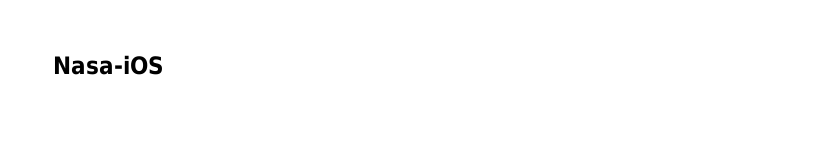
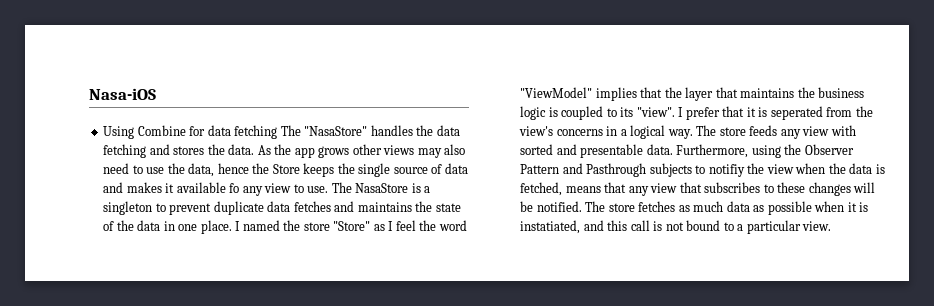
+ Using Combine for data fetching The "NasaStore" handles the data fetching and stores the data. As the app grows other views may also need to use the data, hence the Store keeps the single source of data and makes it available fo any view to use. The NasaStore is a singleton to prevent duplicate data fetches and maintains the state of the data in one place. I named the store "Store" as I feel the word "ViewModel" implies that the layer that maintains the business logic is coupled to its "view". I prefer that it is seperated from the view's concerns in a logical way. The store feeds any view with sorted and presentable data. Furthermore, using the Observer Pattern and Pasthrough subjects to notifiy the view when the data is fetched, means that any view that subscribes to these changes will be notified. The store fetches as much data as possible when it is instatiated, and this call is not bound to a particular view.

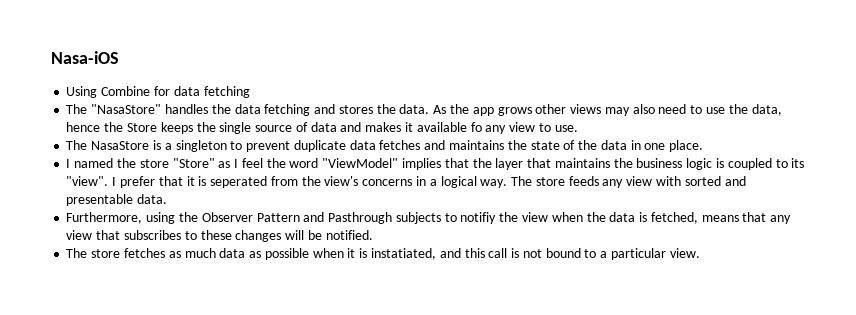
- Using Combine for data fetching The "NasaStore" handles the data fetching and stores the data.
+ Using Combine for data fetching
+ The "NasaStore" handles the data fetching and stores the data.
- As the app grows other views may also need to use the data, hence the Store keeps the single source of data and makes it available fo any view to use. The NasaStore is a singleton to prevent duplicate data fetches and maintains the state of the data in one place. I named the store "Store" as I feel the word "ViewModel" implies that the layer that maintains the business logic is coupled to its "view".
+ As the app grows other views may also need to use the data, hence the Store keeps the single source of data and makes it available fo any view to use.
+ The NasaStore is a singleton to prevent duplicate data fetches and maintains the state of the data in one place.
+ I named the store "Store" as I feel the word "ViewModel" implies that the layer that maintains the business logic is coupled to its "view".
- The store feeds any view with sorted and presentable data. Furthermore, using the Observer Pattern and Pasthrough subjects to notifiy the view when the data is fetched, means that any view that subscribes to these changes will be notified. The store fetches as much data as possible when it is instatiated, and this call is not bound to a particular view.
+ The store feeds any view with sorted and presentable data.
+ Furthermore, using the Observer Pattern and Pasthrough subjects to notifiy the view when the data is fetched, means that any view that subscribes to these changes will be notified.
+ The store fetches as much data as possible when it is instatiated, and this call is not bound to a particular view.

